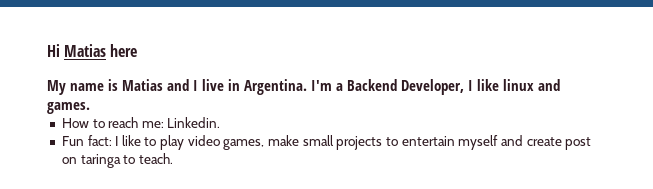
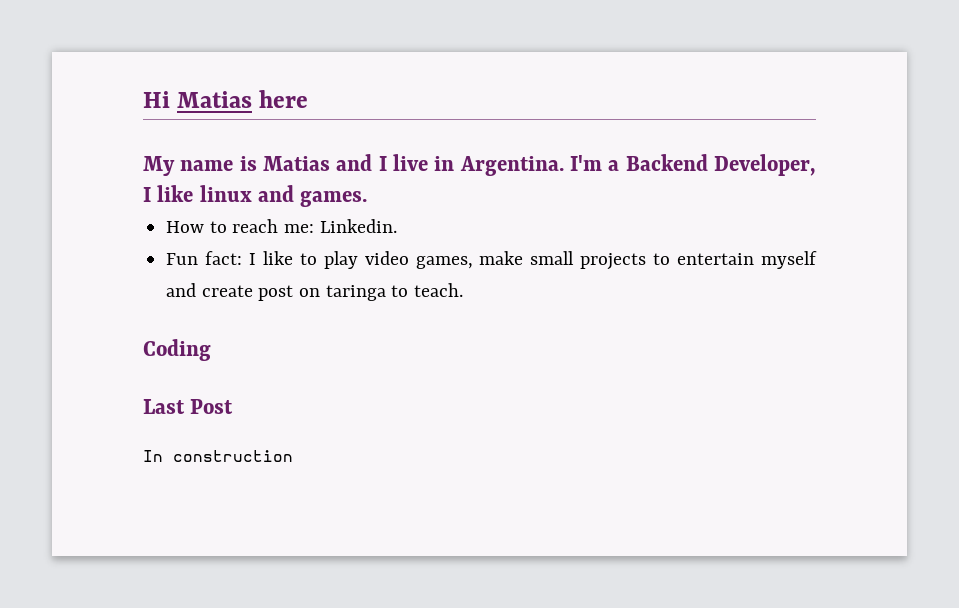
+ Coding
+ Last Post
+ In construction

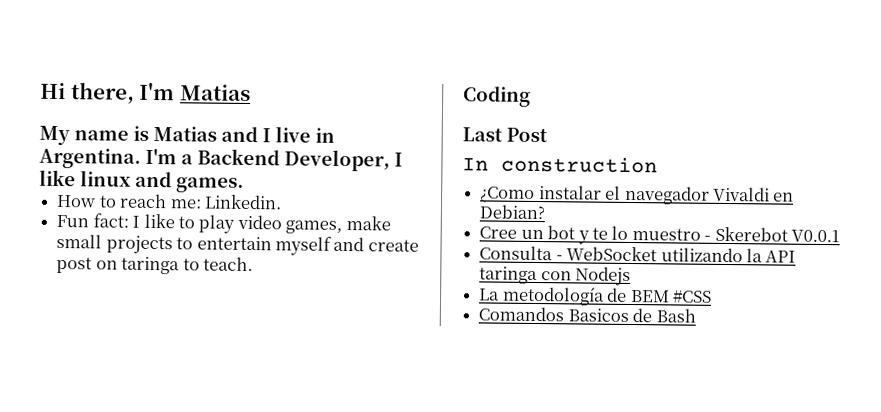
- Hi Matias here
+ Hi there, I'm Matias
+ ¿Como instalar el navegador Vivaldi en Debian?
+ Cree un bot y te lo muestro - Skerebot V0.0.1
+ Consulta - WebSocket utilizando la API taringa con Nodejs
+ La metodología de BEM #CSS
+ Comandos Basicos de Bash

